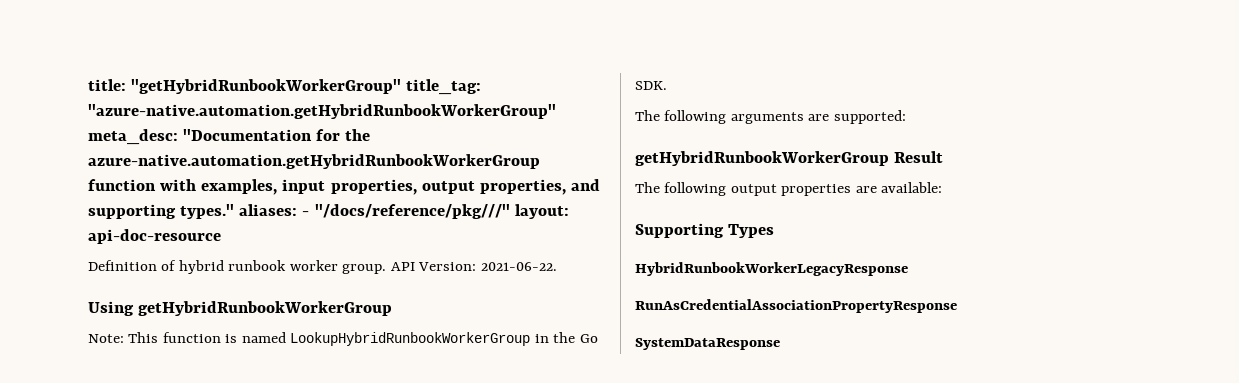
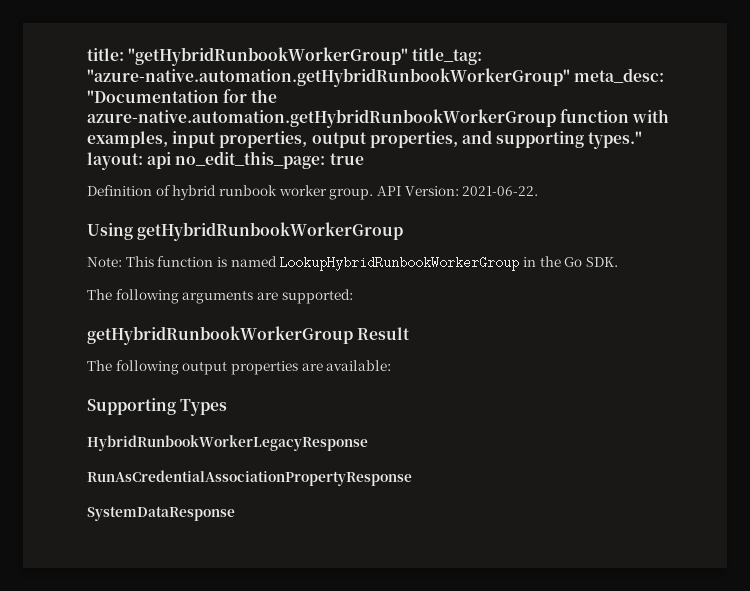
- title: "getHybridRunbookWorkerGroup" title_tag: "azure-native.automation.getHybridRunbookWorkerGroup" meta_desc: "Documentation for the azure-native.automation.getHybridRunbookWorkerGroup function with examples, input properties, output properties, and supporting types." aliases: - "/docs/reference/pkg///" layout: api-doc-resource
+ title: "getHybridRunbookWorkerGroup" title_tag: "azure-native.automation.getHybridRunbookWorkerGroup" meta_desc: "Documentation for the azure-native.automation.getHybridRunbookWorkerGroup function with examples, input properties, output properties, and supporting types." layout: api no_edit_this_page: true

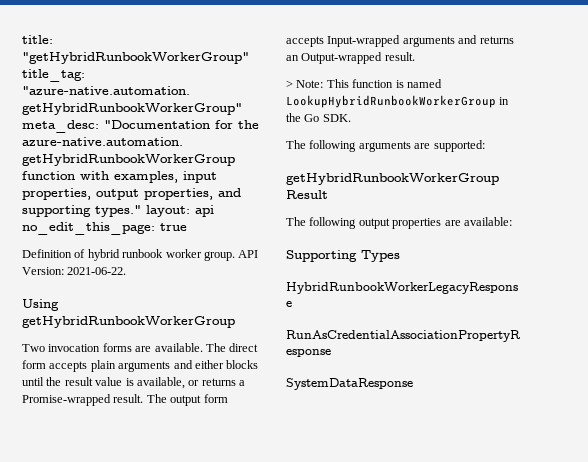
- Note: This function is named LookupHybridRunbookWorkerGroup in the Go SDK.
+ Two invocation forms are available. The direct form accepts plain arguments and either blocks until the result value is available, or returns a Promise-wrapped result. The output form accepts Input-wrapped arguments and returns an Output-wrapped result.
+ > Note: This function is named LookupHybridRunbookWorkerGroup in the Go SDK.

